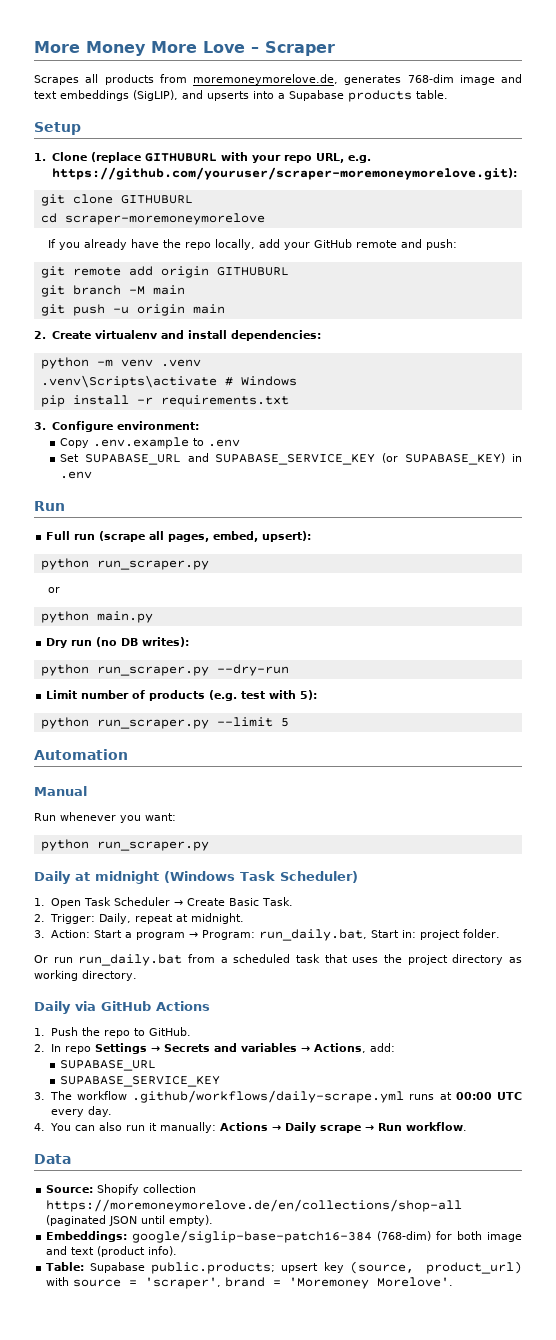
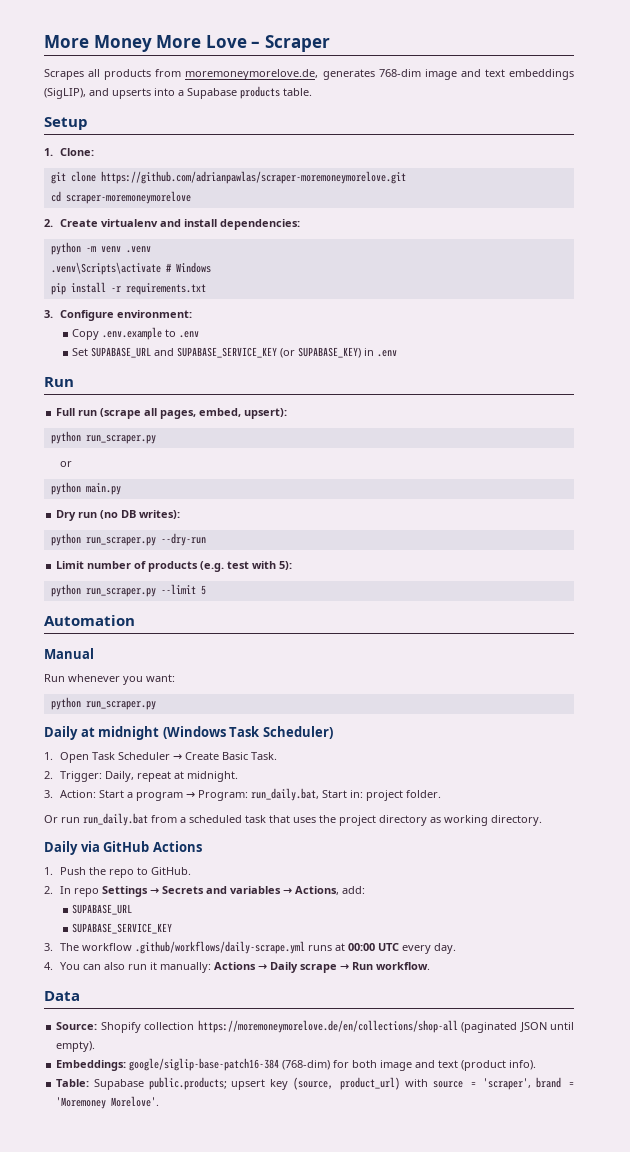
- 1. Clone (replace GITHUBURL with your repo URL, e.g. https://github.com/youruser/scraper-moremoneymorelove.git):
+ 1. Clone:
- git clone GITHUBURL
+ git clone https://github.com/adrianpawlas/scraper-moremoneymorelove.git
- If you already have the repo locally, add your GitHub remote and push:
- git remote add origin GITHUBURL
- git branch -M main
- git push -u origin main

